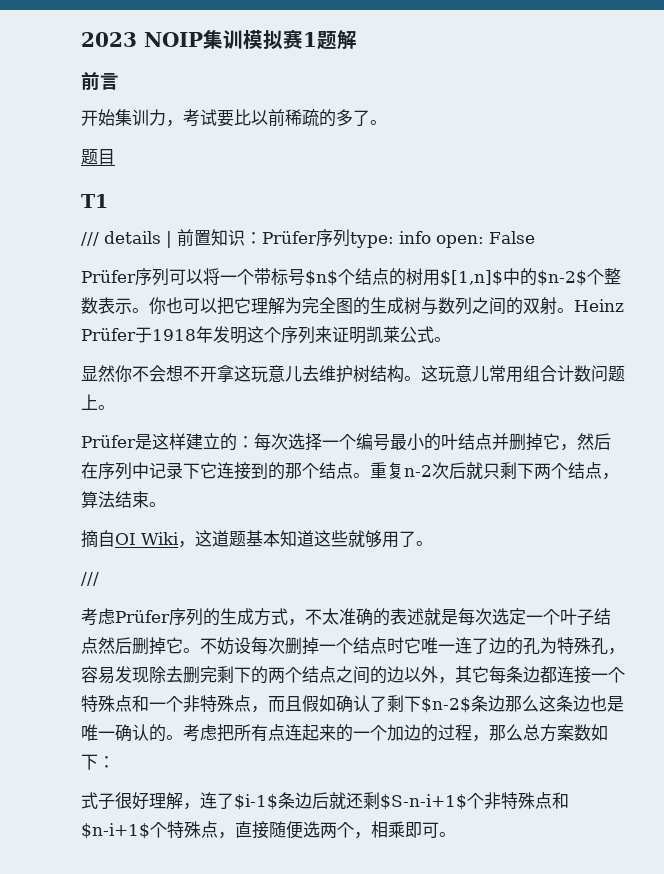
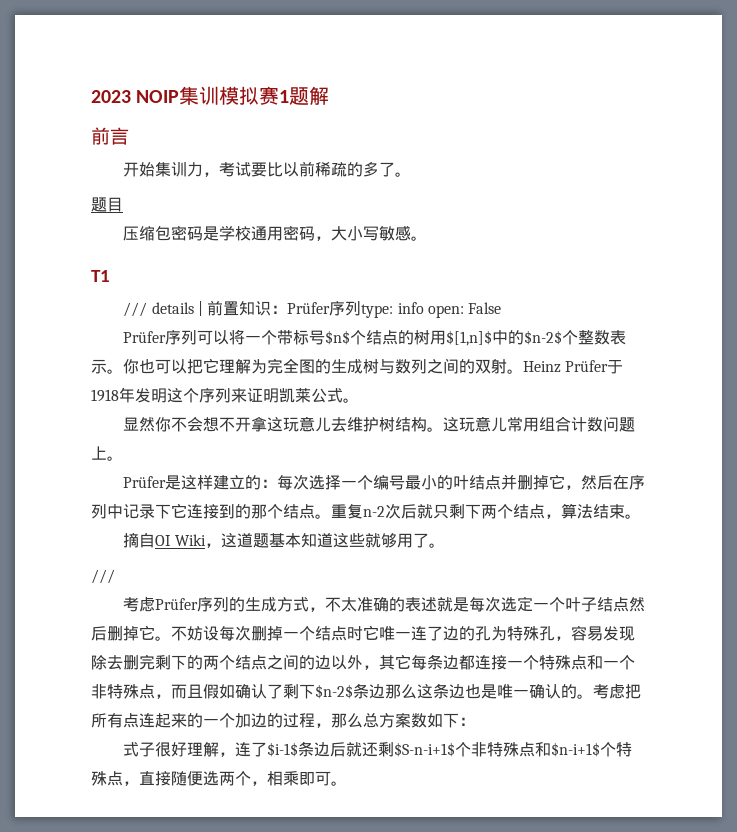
+ 压缩包密码是学校通用密码，大小写敏感。

